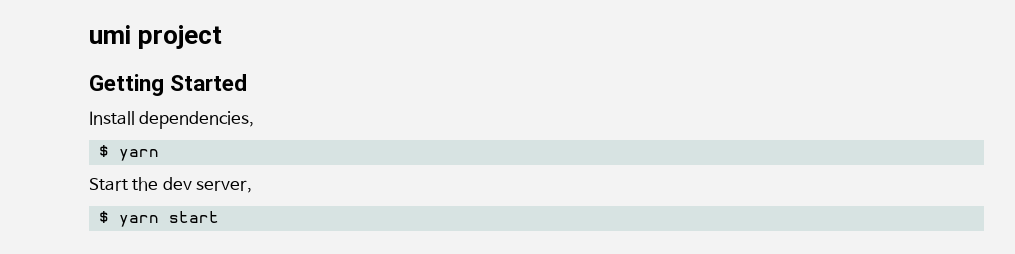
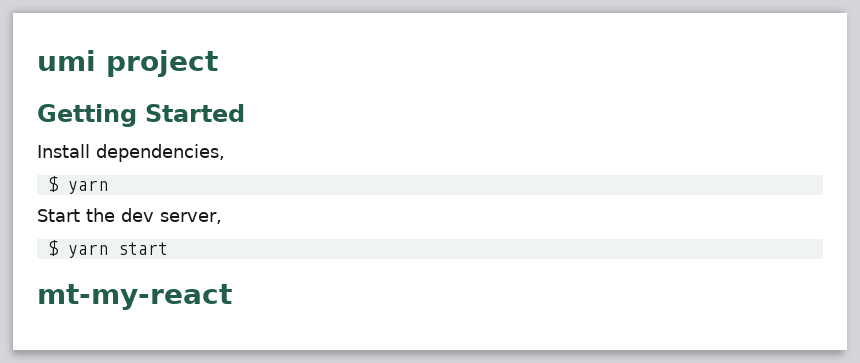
+ mt-my-react

